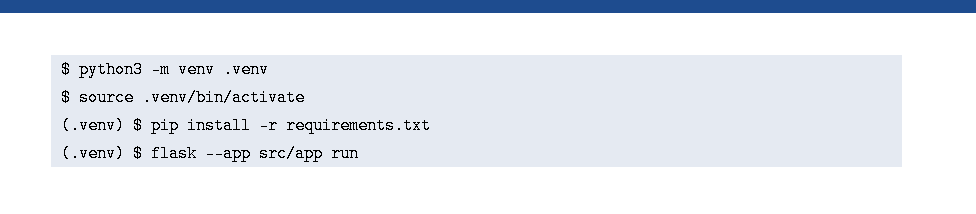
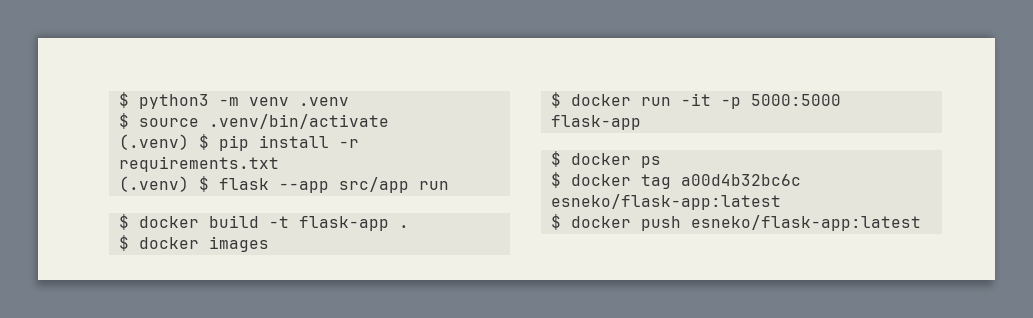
+ $ docker build -t flask-app .
+ $ docker images
+ $ docker run -it -p 5000:5000 flask-app
+ $ docker ps
+ $ docker tag a00d4b32bc6c esneko/flask-app:latest
+ $ docker push esneko/flask-app:latest

